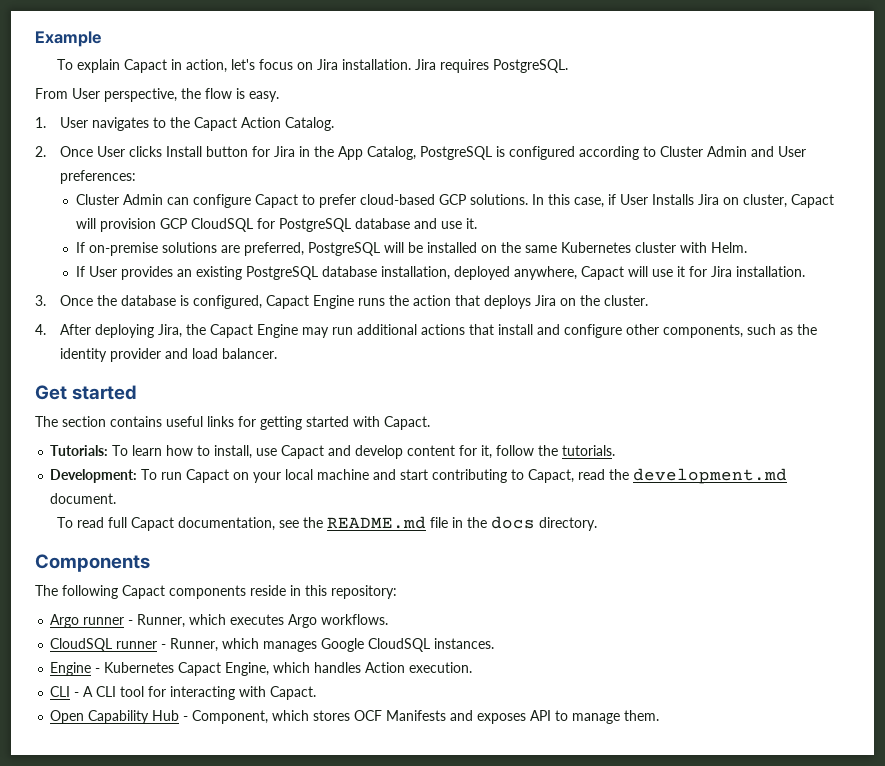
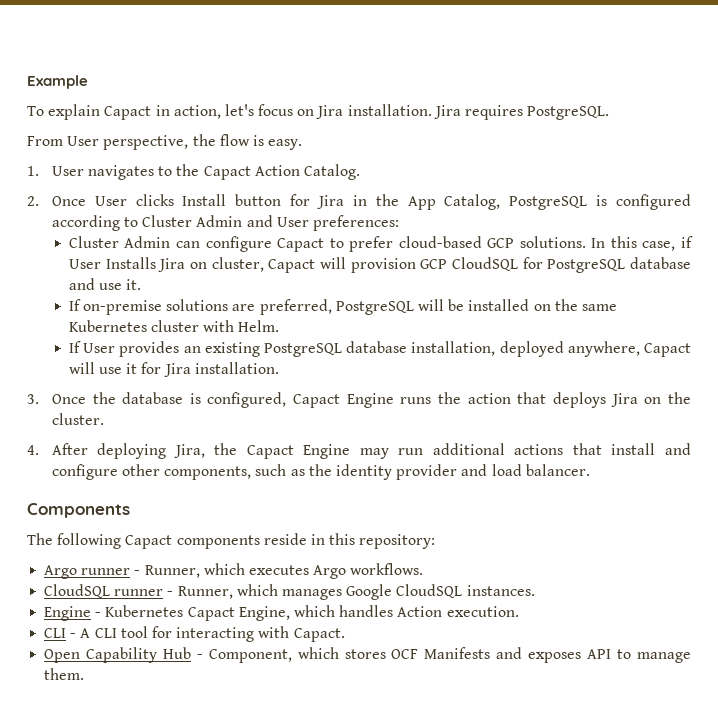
- Get started
- The section contains useful links for getting started with Capact.
- Tutorials: To learn how to install, use Capact and develop content for it, follow the tutorials.
- Development: To run Capact on your local machine and start contributing to Capact, read the development.md document.
- To read full Capact documentation, see the README.md file in the docs directory.

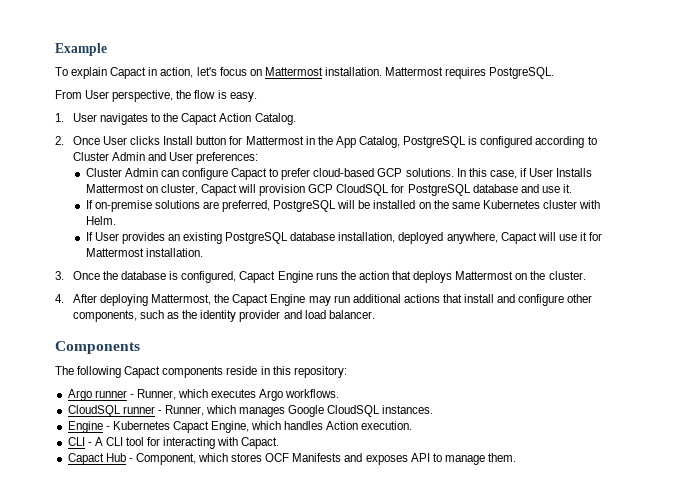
- To explain Capact in action, let's focus on Jira installation. Jira requires PostgreSQL.
+ To explain Capact in action, let's focus on Mattermost installation. Mattermost requires PostgreSQL.
- 2. Once User clicks Install button for Jira in the App Catalog, PostgreSQL is configured according to Cluster Admin and User preferences:
+ 2. Once User clicks Install button for Mattermost in the App Catalog, PostgreSQL is configured according to Cluster Admin and User preferences:
- In this case, if User Installs Jira on cluster, Capact will provision GCP CloudSQL for PostgreSQL database and use it.
+ In this case, if User Installs Mattermost on cluster, Capact will provision GCP CloudSQL for PostgreSQL database and use it.
- If User provides an existing PostgreSQL database installation, deployed anywhere, Capact will use it for Jira installation.
+ If User provides an existing PostgreSQL database installation, deployed anywhere, Capact will use it for Mattermost installation.
- 3. Once the database is configured, Capact Engine runs the action that deploys Jira on the cluster.
+ 3. Once the database is configured, Capact Engine runs the action that deploys Mattermost on the cluster.
- 4. After deploying Jira, the Capact Engine may run additional actions that install and configure other components, such as the identity provider and load balancer.
+ 4. After deploying Mattermost, the Capact Engine may run additional actions that install and configure other components, such as the identity provider and load balancer.
- Open Capability Hub - Component, which stores OCF Manifests and exposes API to manage them.
+ Capact Hub - Component, which stores OCF Manifests and exposes API to manage them.

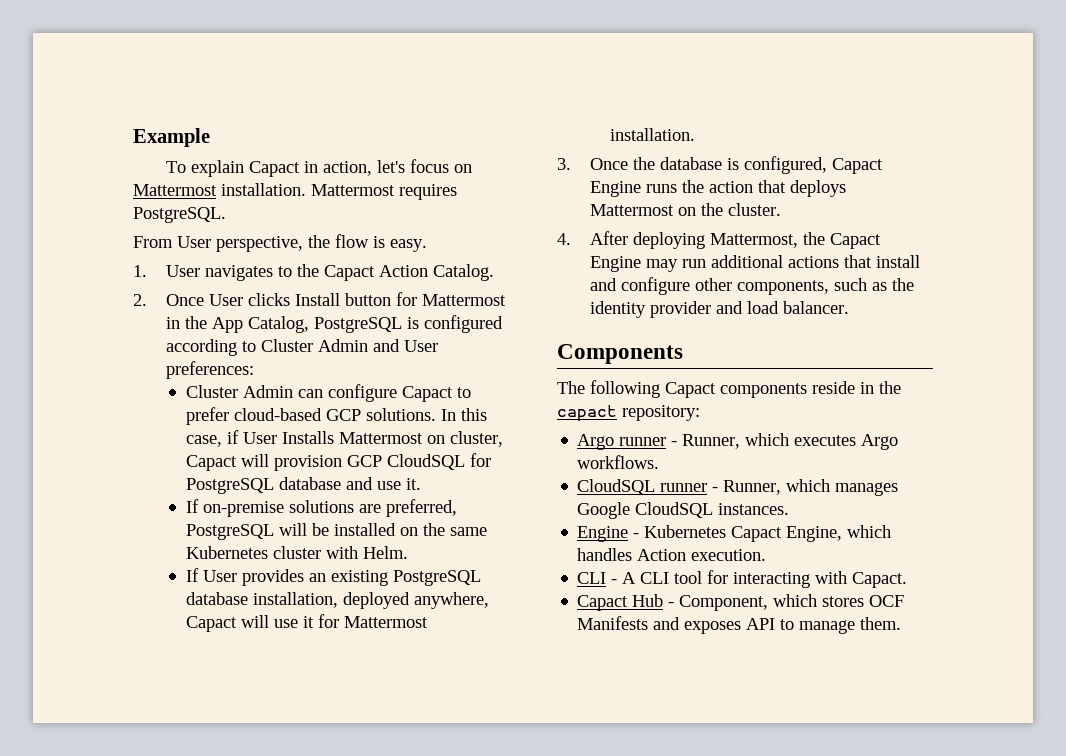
- The following Capact components reside in this repository:
+ The following Capact components reside in the capact repository:

